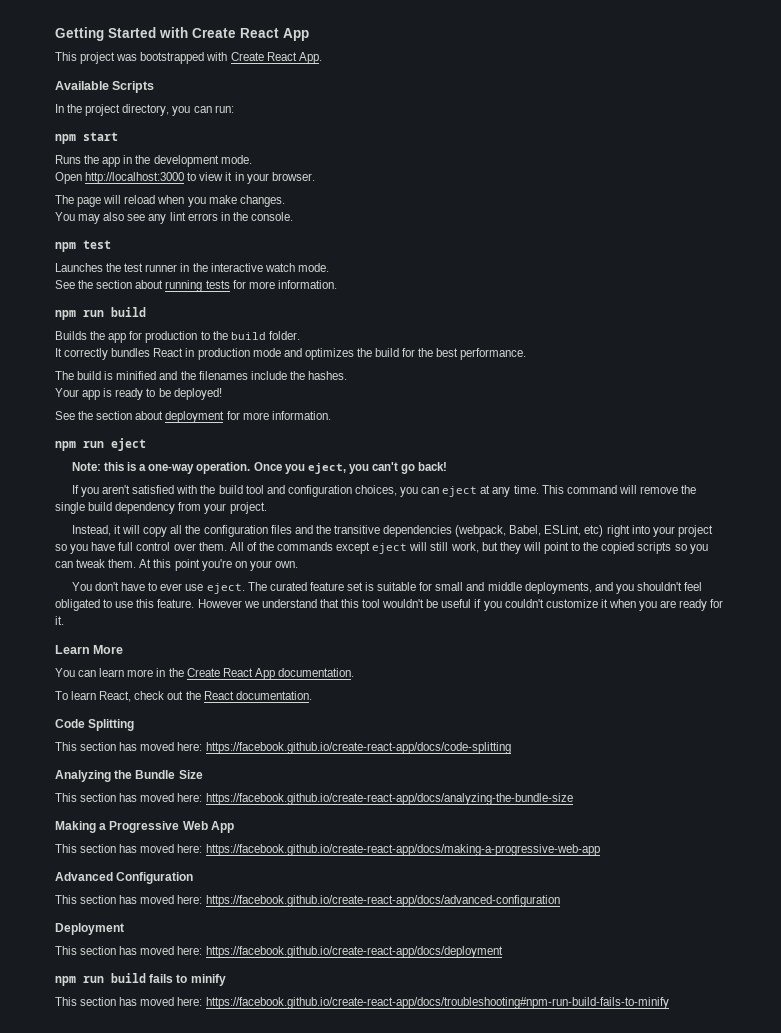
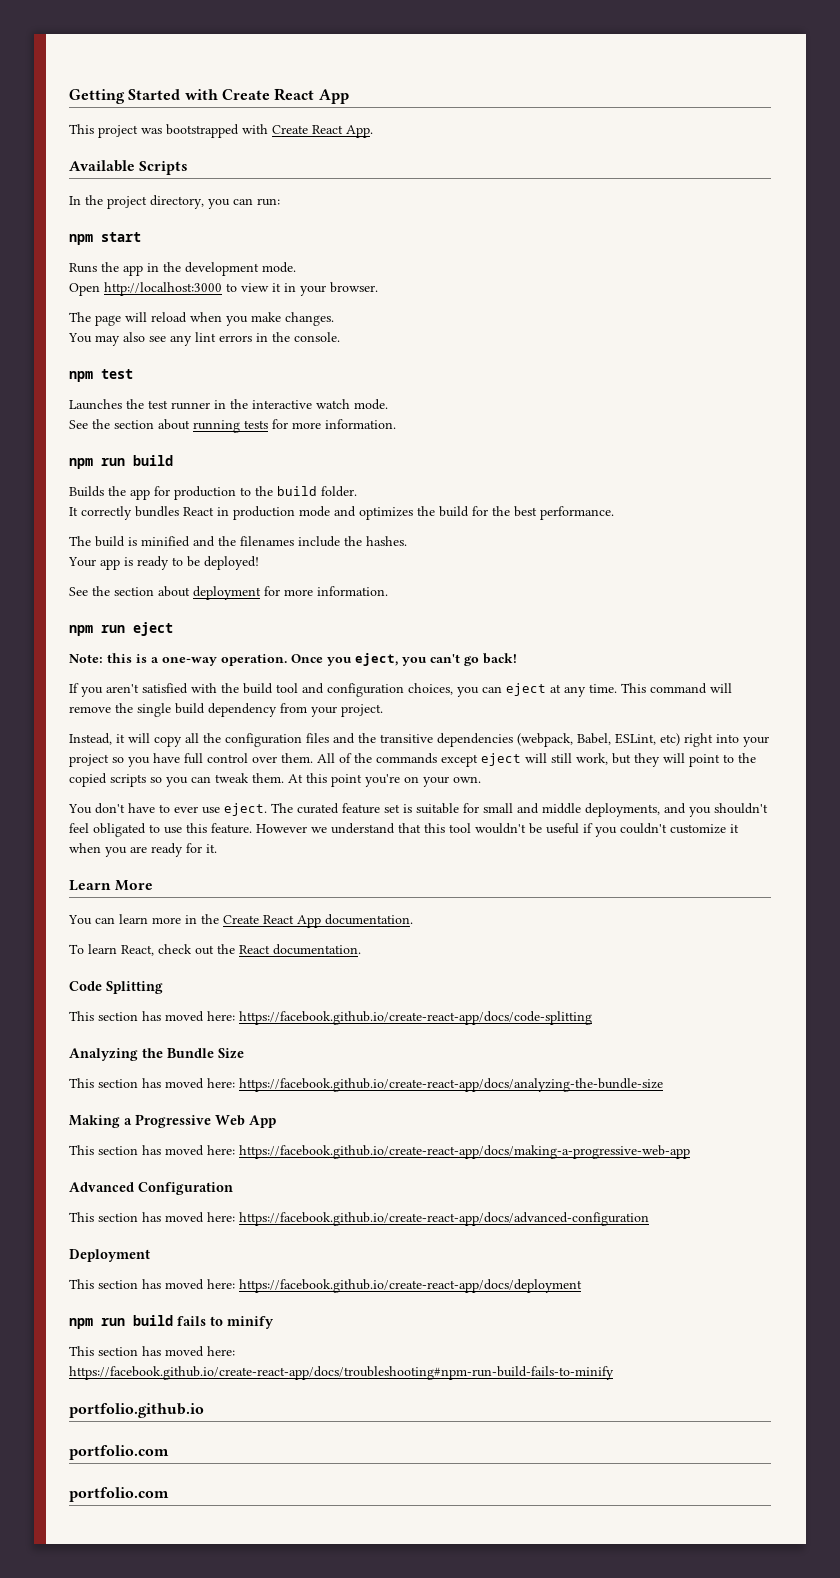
+ portfolio.github.io
+ portfolio.com
+ portfolio.com

